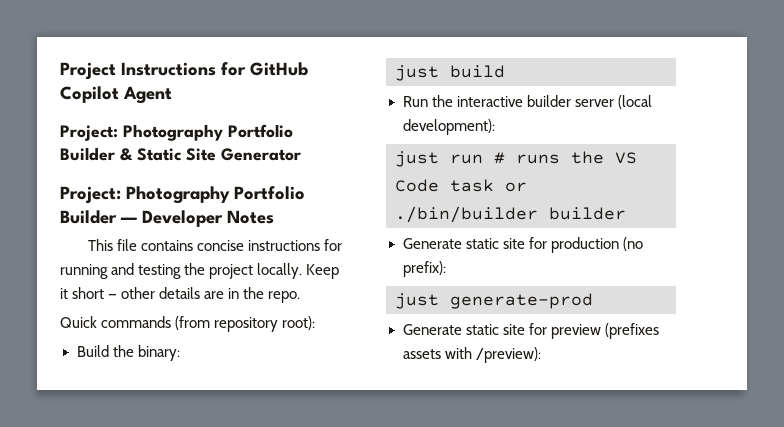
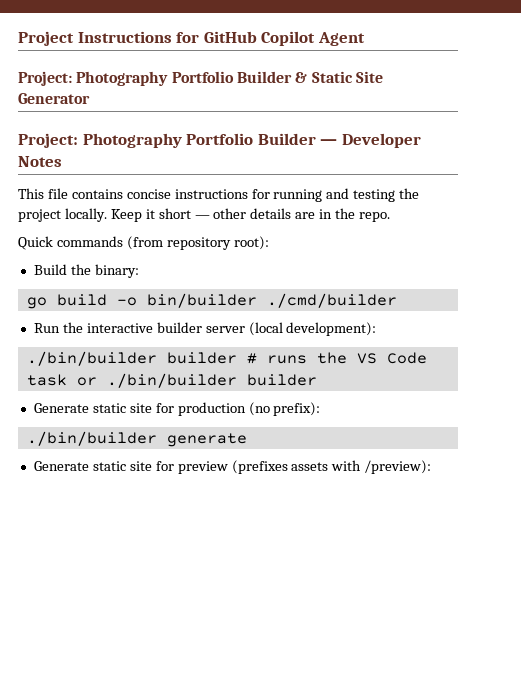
- just build
+ go build -o bin/builder ./cmd/builder
- just run # runs the VS Code task or ./bin/builder builder
+ ./bin/builder builder # runs the VS Code task or ./bin/builder builder
- just generate-prod
+ ./bin/builder generate

